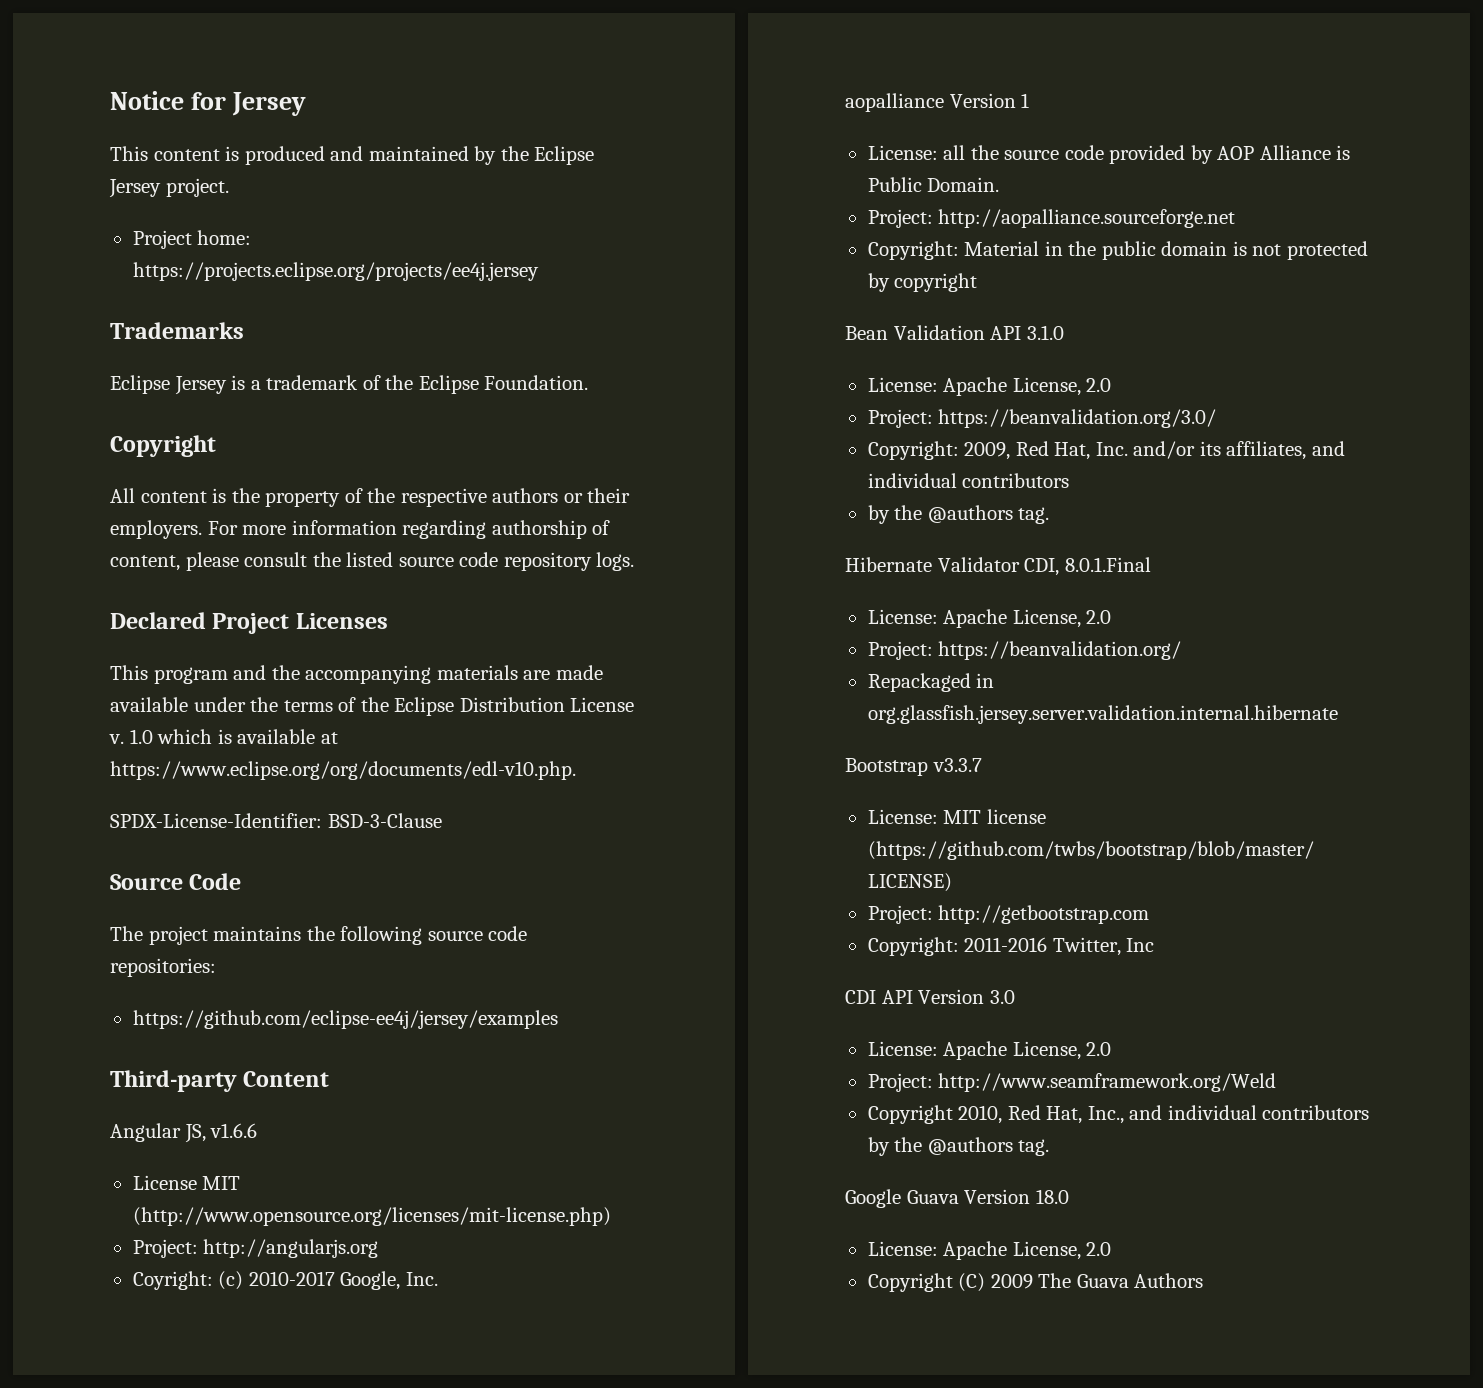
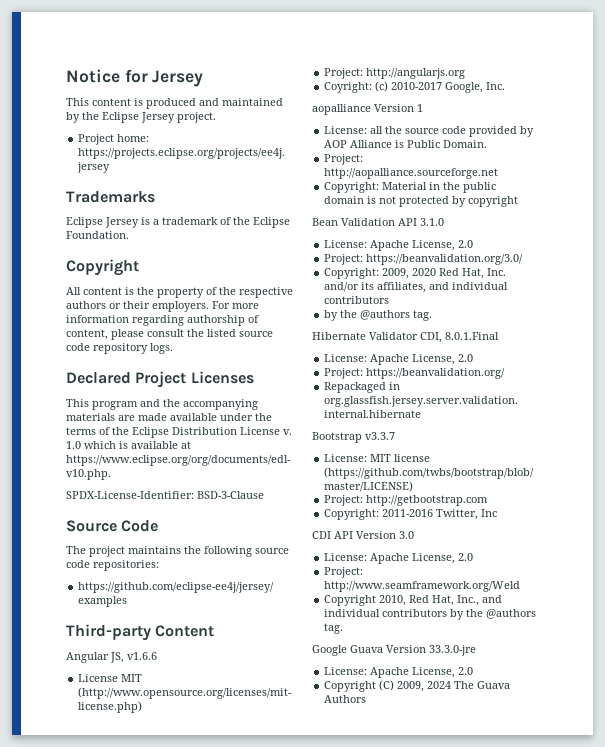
- Copyright: 2009, Red Hat, Inc. and/or its affiliates, and individual contributors
+ Copyright: 2009, 2020 Red Hat, Inc. and/or its affiliates, and individual contributors
- Google Guava Version 18.0
+ Google Guava Version 33.3.0-jre
- Copyright (C) 2009 The Guava Authors
+ Copyright (C) 2009, 2024 The Guava Authors

